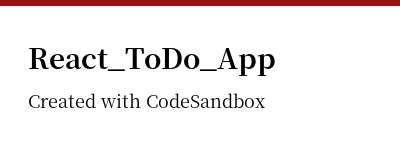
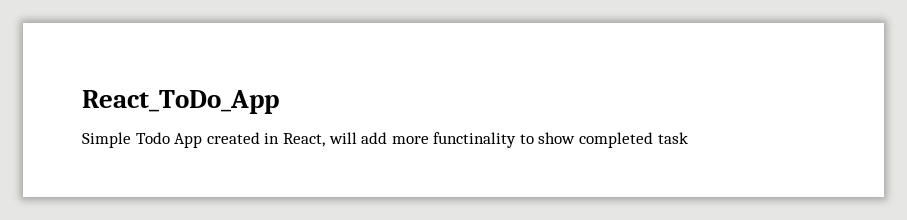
- Created with CodeSandbox
+ Simple Todo App created in React, will add more functinality to show completed task

